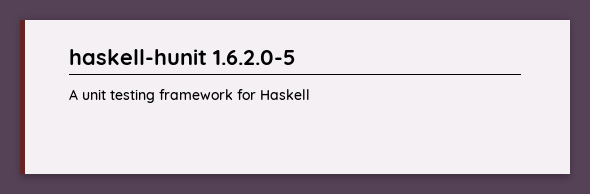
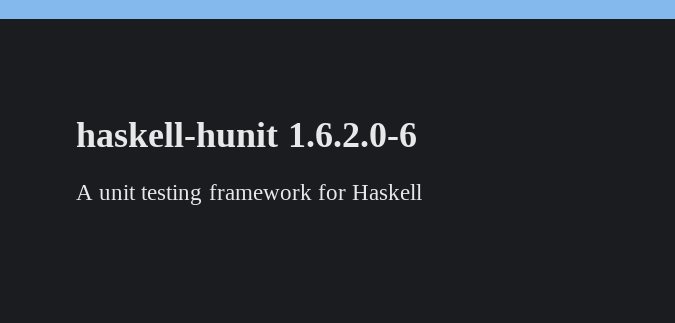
- haskell-hunit 1.6.2.0-5
+ haskell-hunit 1.6.2.0-6

